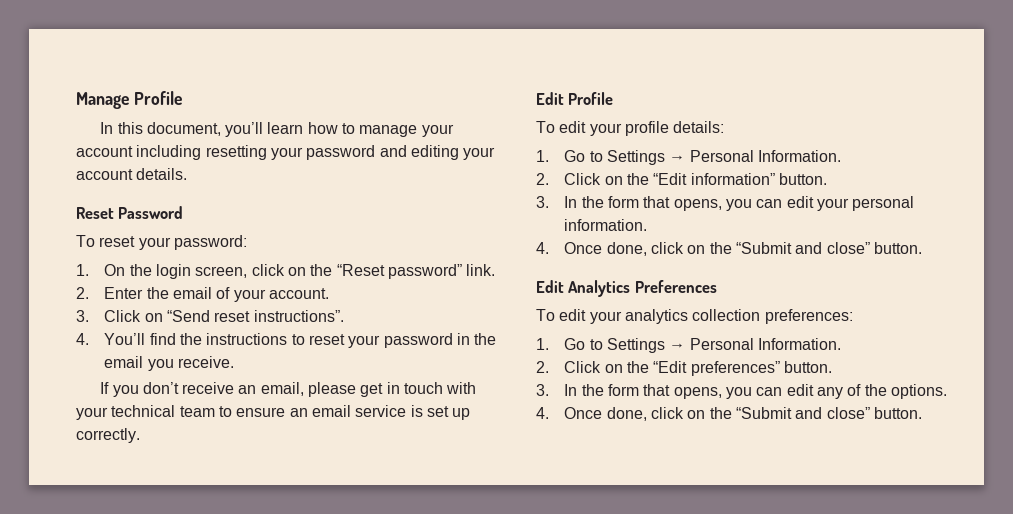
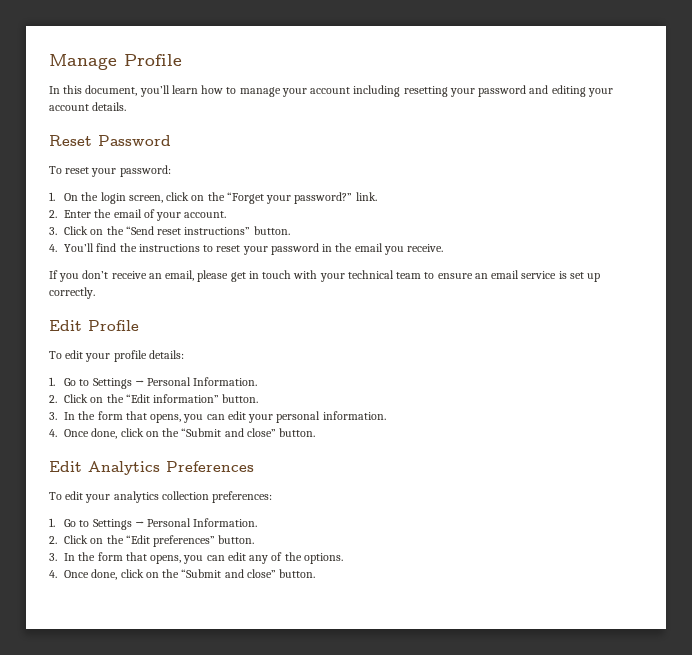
- 1. On the login screen, click on the “Reset password” link.
+ 1. On the login screen, click on the “Forget your password?” link.
- 3. Click on “Send reset instructions”.
+ 3. Click on the “Send reset instructions” button.

